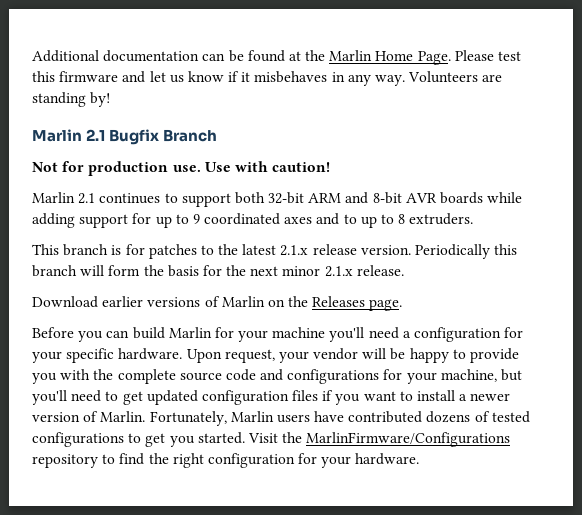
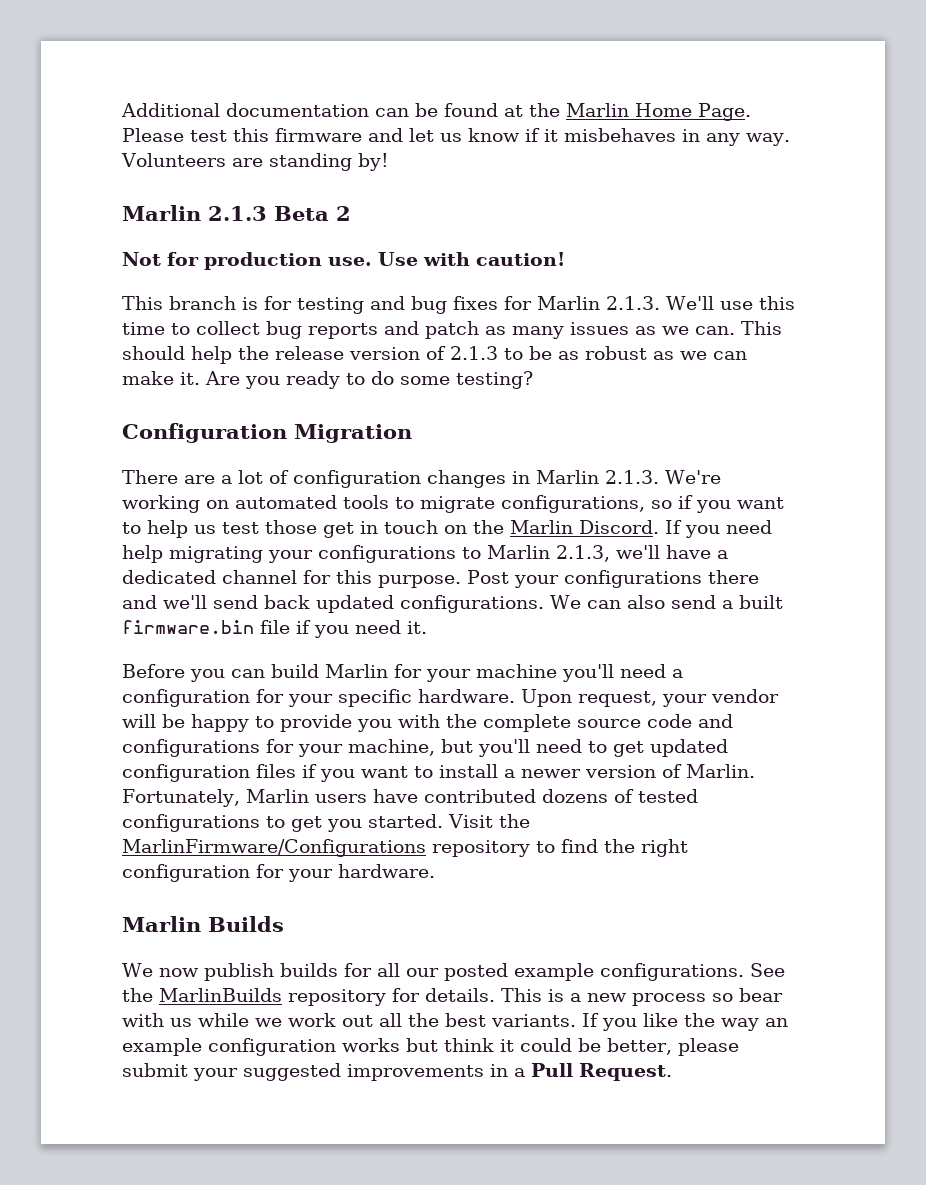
- Marlin 2.1 Bugfix Branch
+ Marlin 2.1.3 Beta 2
- Marlin 2.1 continues to support both 32-bit ARM and 8-bit AVR boards while adding support for up to 9 coordinated axes and to up to 8 extruders.
- This branch is for patches to the latest 2.1.x release version. Periodically this branch will form the basis for the next minor 2.1.x release.
- Download earlier versions of Marlin on the Releases page.
+ This branch is for testing and bug fixes for Marlin 2.1.3. We'll use this time to collect bug reports and patch as many issues as we can. This should help the release version of 2.1.3 to be as robust as we can make it. Are you ready to do some testing?
+ Configuration Migration
+ There are a lot of configuration changes in Marlin 2.1.3. We're working on automated tools to migrate configurations, so if you want to help us test those get in touch on the Marlin Discord. If you need help migrating your configurations to Marlin 2.1.3, we'll have a dedicated channel for this purpose. Post your configurations there and we'll send back updated configurations. We can also send a built firmware.bin file if you need it.
+ Marlin Builds
+ We now publish builds for all our posted example configurations. See the MarlinBuilds repository for details. This is a new process so bear with us while we work out all the best variants. If you like the way an example configuration works but think it could be better, please submit your suggested improvements in a Pull Request.

